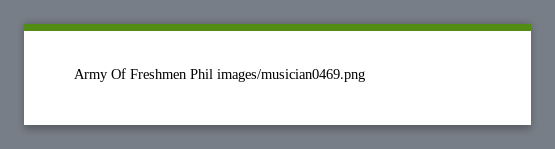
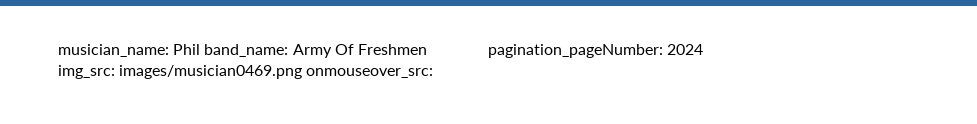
- Army Of Freshmen Phil images/musician0469.png
+ musician_name: Phil band_name: Army Of Freshmen img_src: images/musician0469.png onmouseover_src: pagination_pageNumber: 2024

